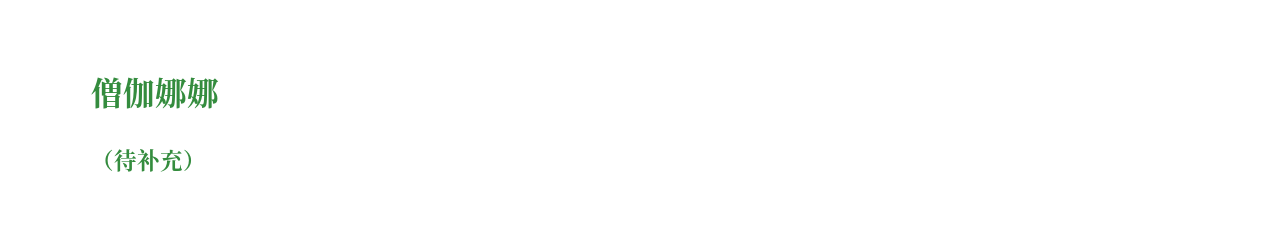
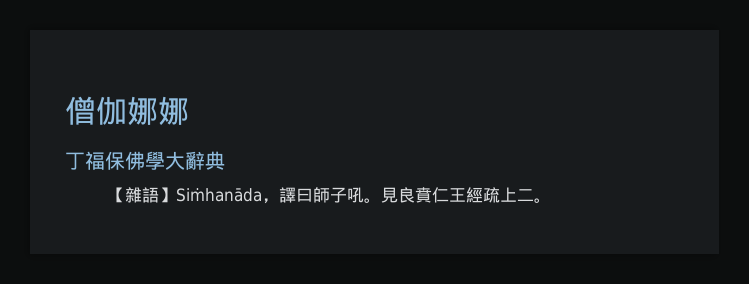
- （待补充）
+ 丁福保佛學大辭典
+ 【雜語】Siṁhanāda，譯曰師子吼。見良賁仁王經疏上二。

